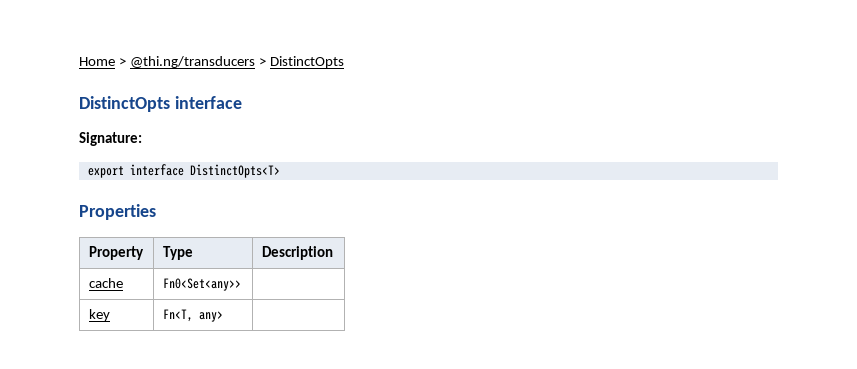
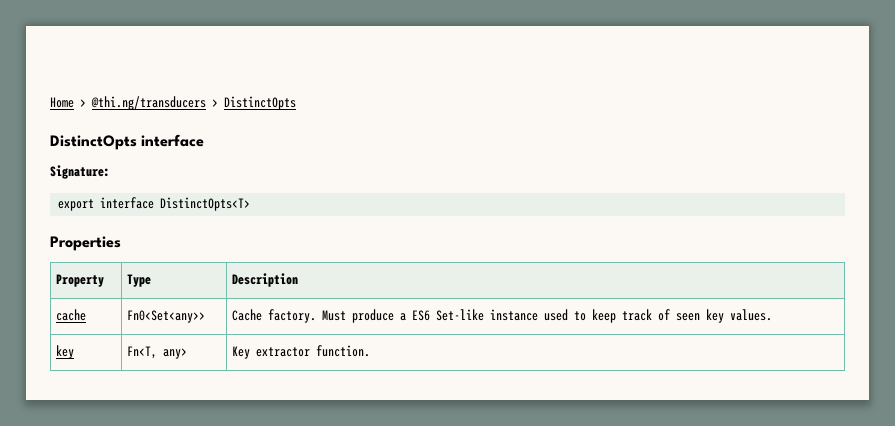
- cache | Fn0<Set<any>> |
+ cache | Fn0<Set<any>> | Cache factory. Must produce a ES6 Set-like instance used to keep track of seen key values.
- key | Fn<T, any> |
+ key | Fn<T, any> | Key extractor function.

